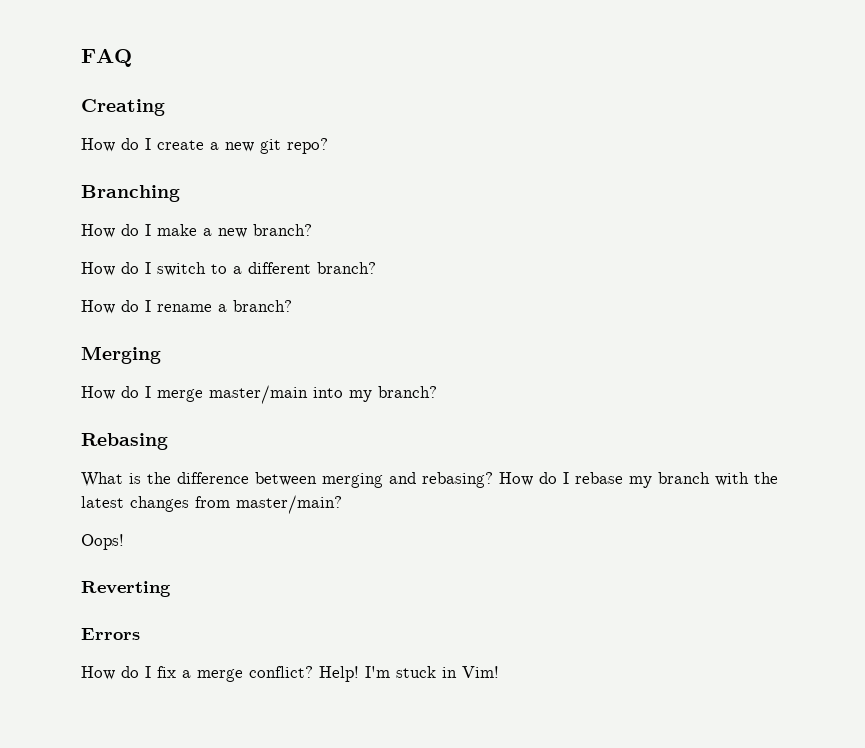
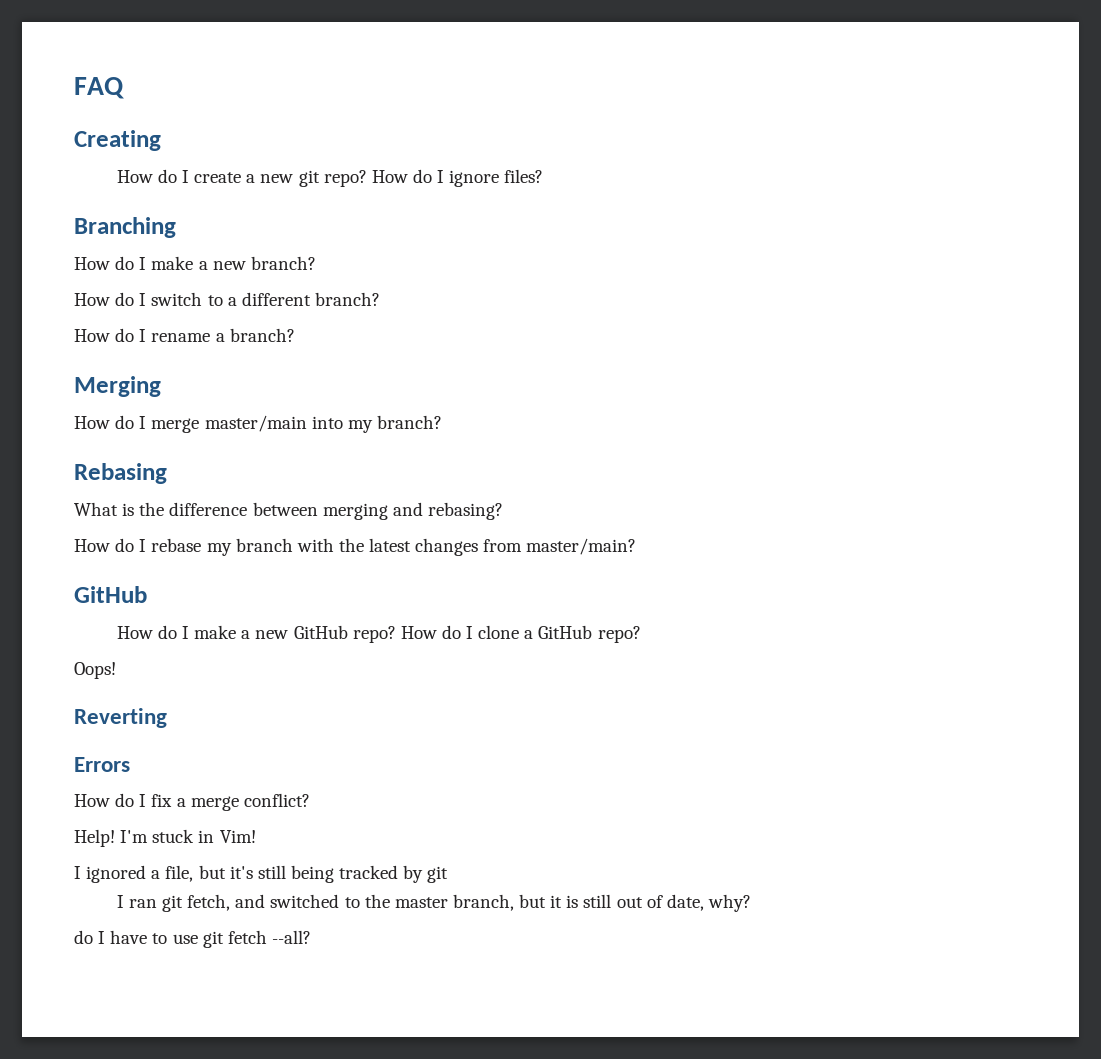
+ How do I ignore files?
- What is the difference between merging and rebasing? How do I rebase my branch with the latest changes from master/main?
+ What is the difference between merging and rebasing?
+ How do I rebase my branch with the latest changes from master/main?
+ GitHub
+ How do I make a new GitHub repo? How do I clone a GitHub repo?
- How do I fix a merge conflict? Help!
+ How do I fix a merge conflict?
+ Help!
+ I ignored a file, but it's still being tracked by git
+ I ran git fetch, and switched to the master branch, but it is still out of date, why?
+ do I have to use git fetch --all?

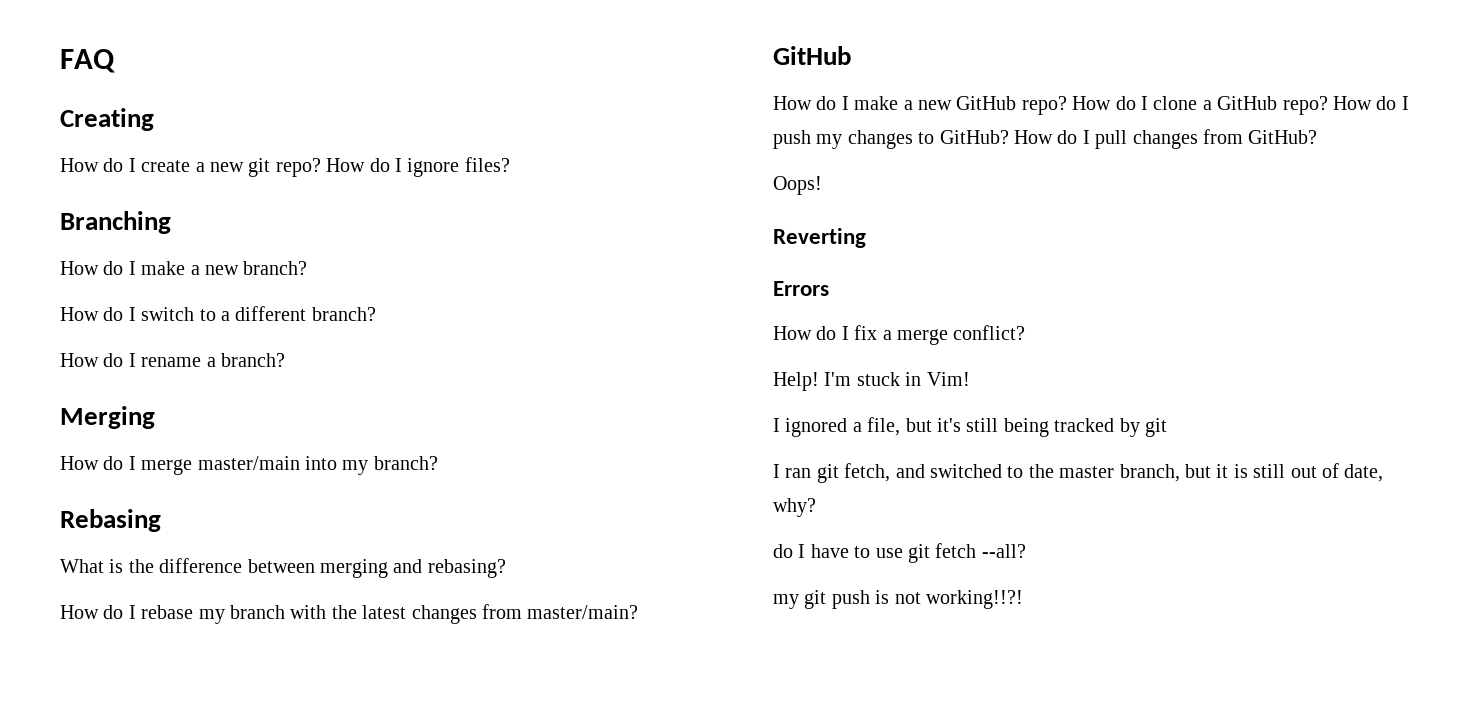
+ How do I push my changes to GitHub? How do I pull changes from GitHub?
+ my git push is not working!!?!

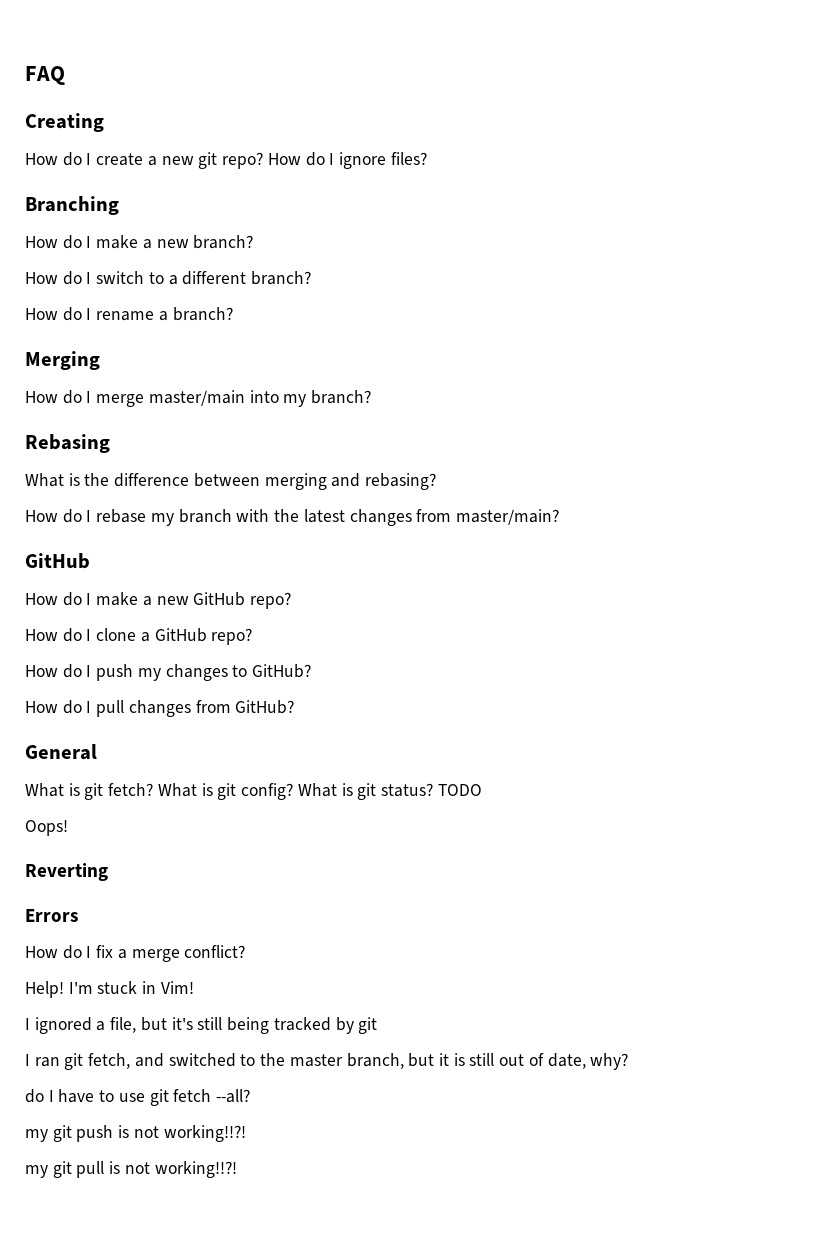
- How do I make a new GitHub repo? How do I clone a GitHub repo? How do I push my changes to GitHub? How do I pull changes from GitHub?
+ How do I make a new GitHub repo?
+ How do I clone a GitHub repo?
+ How do I push my changes to GitHub?
+ How do I pull changes from GitHub?
+ General
+ What is git fetch? What is git config? What is git status? TODO
+ my git pull is not working!!?!

